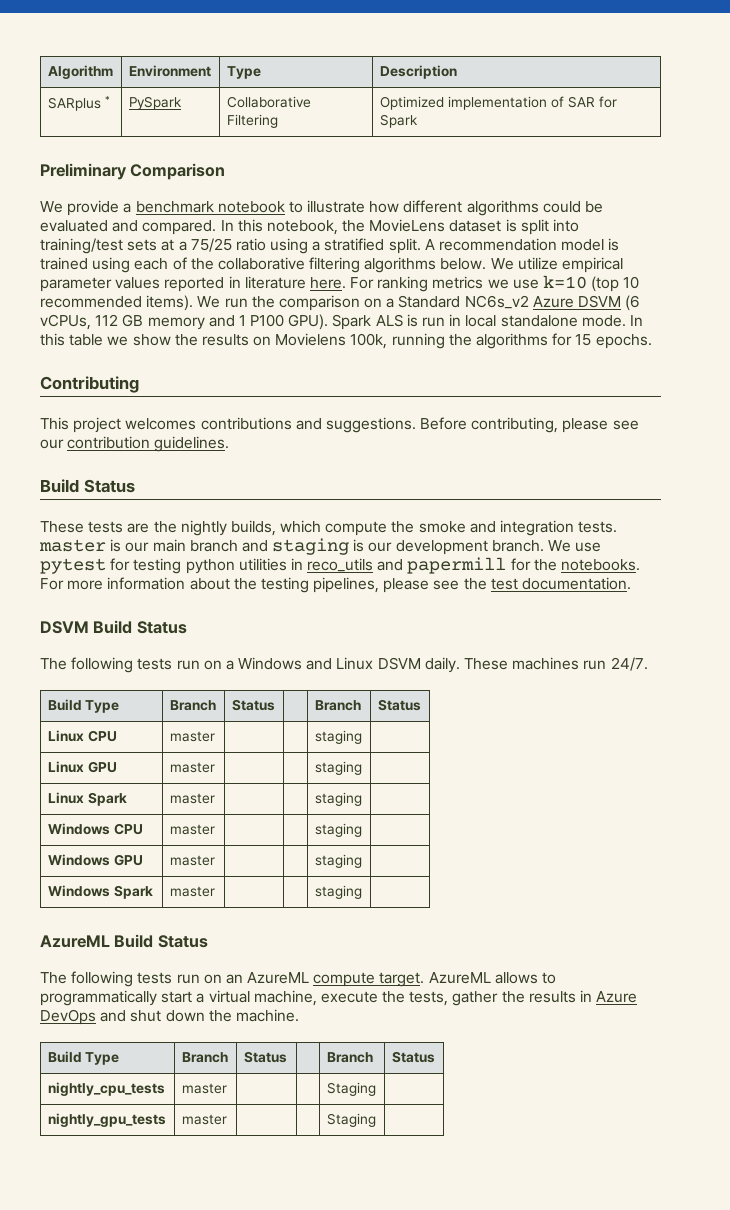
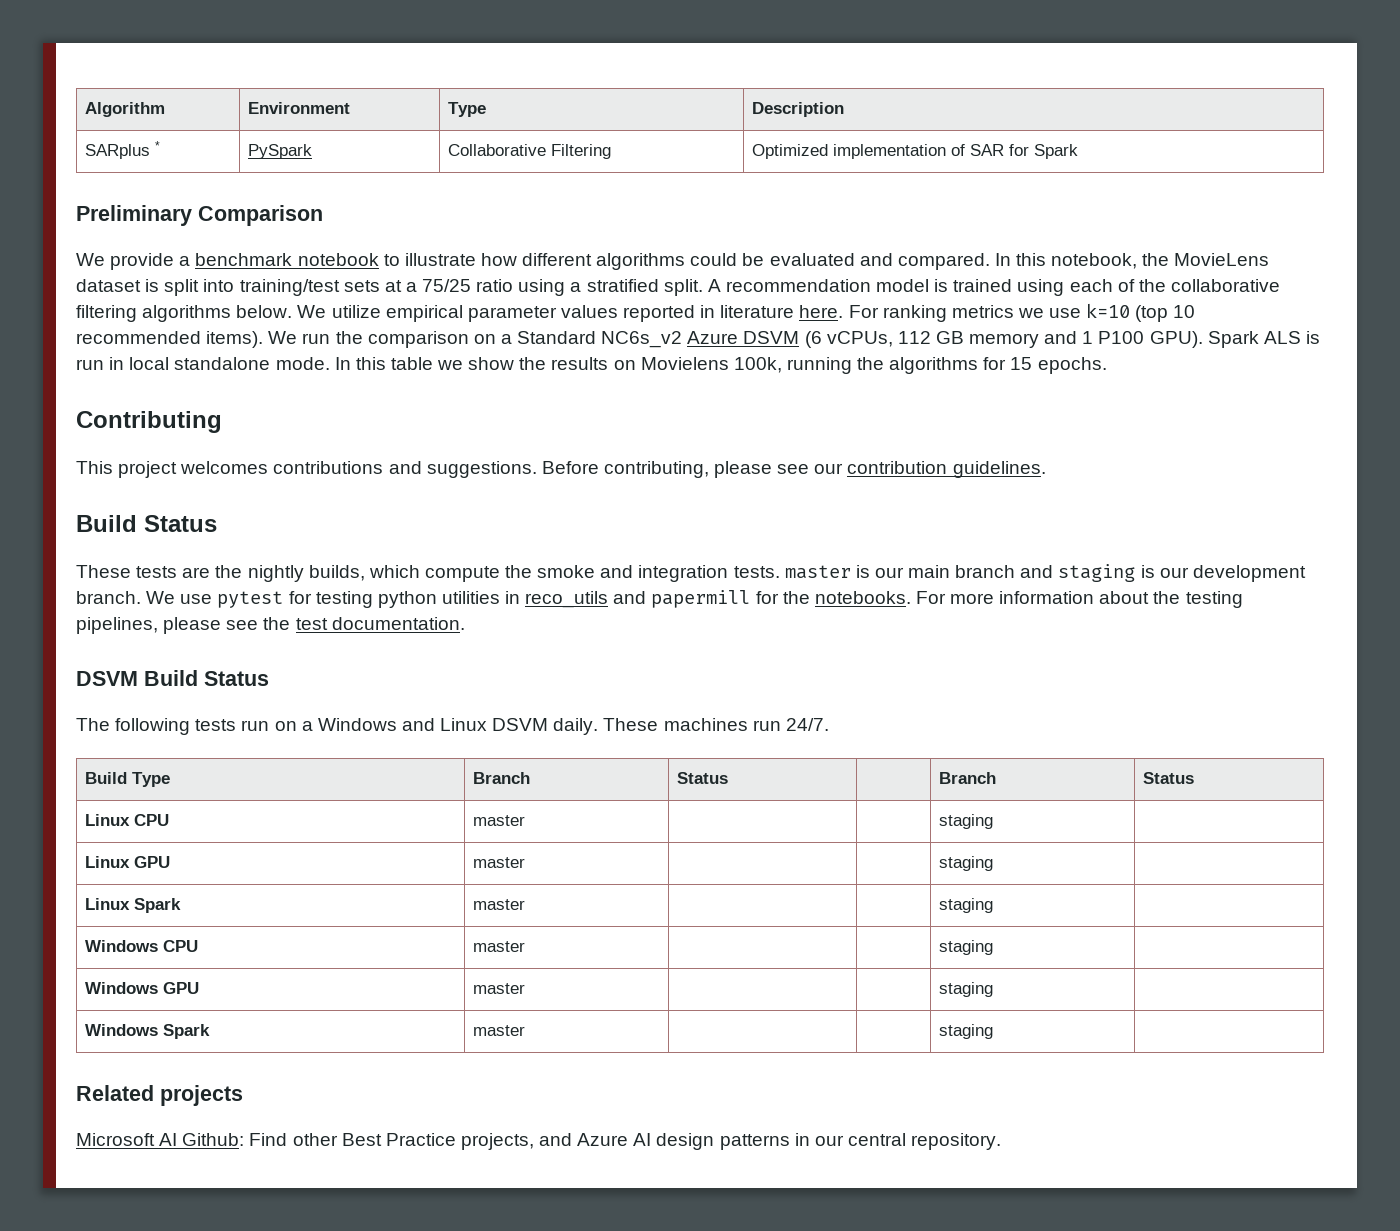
- AzureML Build Status
- The following tests run on an AzureML compute target. AzureML allows to programmatically start a virtual machine, execute the tests, gather the results in Azure DevOps and shut down the machine.
- Build Type | Branch | Status | | Branch | Status
- nightly_cpu_tests | master | | | Staging |
- nightly_gpu_tests | master | | | Staging |
+ Related projects
+ Microsoft AI Github: Find other Best Practice projects, and Azure AI design patterns in our central repository.

